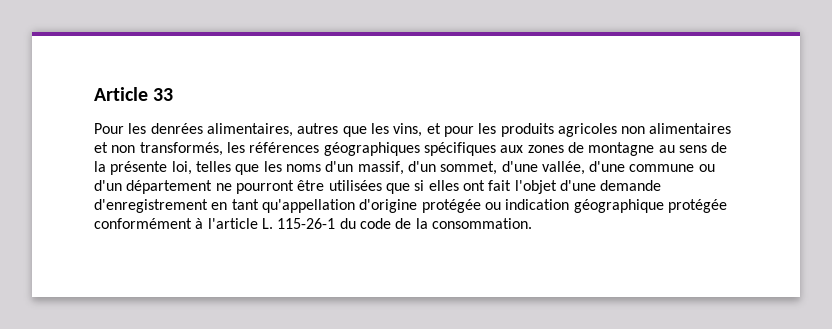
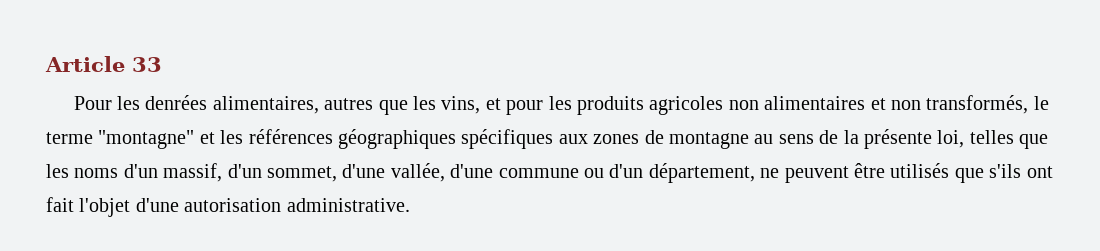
- Pour les denrées alimentaires, autres que les vins, et pour les produits agricoles non alimentaires et non transformés, les références géographiques spécifiques aux zones de montagne au sens de la présente loi, telles que les noms d'un massif, d'un sommet, d'une vallée, d'une commune ou d'un département ne pourront être utilisées que si elles ont fait l'objet d'une demande d'enregistrement en tant qu'appellation d'origine protégée ou indication géographique protégée conformément à l'article L. 115-26-1 du code de la consommation.
+ Pour les denrées alimentaires, autres que les vins, et pour les produits agricoles non alimentaires et non transformés, le terme "montagne" et les références géographiques spécifiques aux zones de montagne au sens de la présente loi, telles que les noms d'un massif, d'un sommet, d'une vallée, d'une commune ou d'un département, ne peuvent être utilisés que s'ils ont fait l'objet d'une autorisation administrative.

